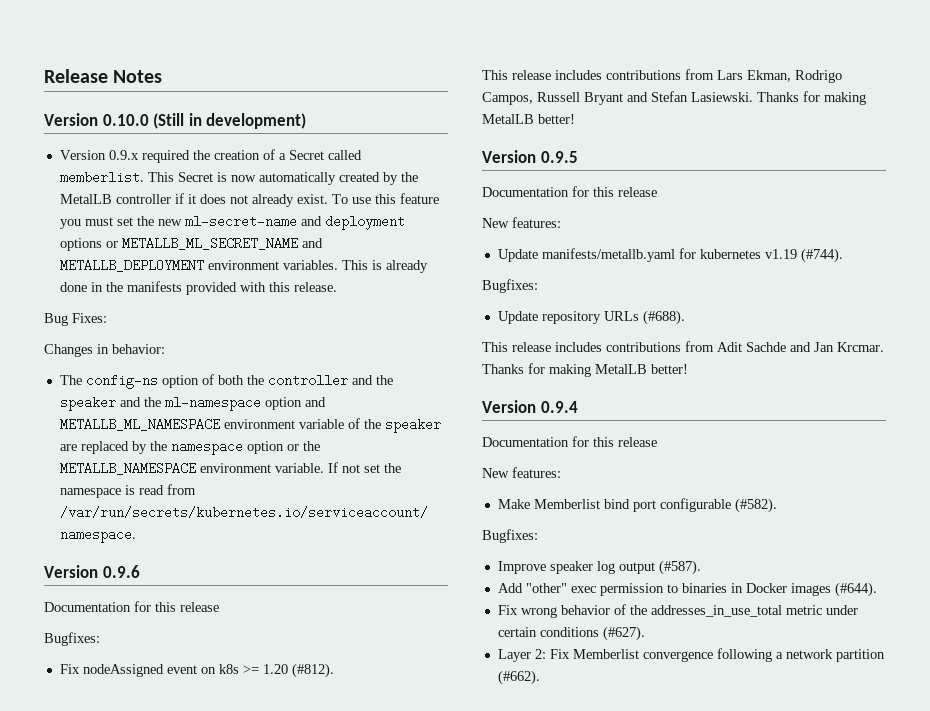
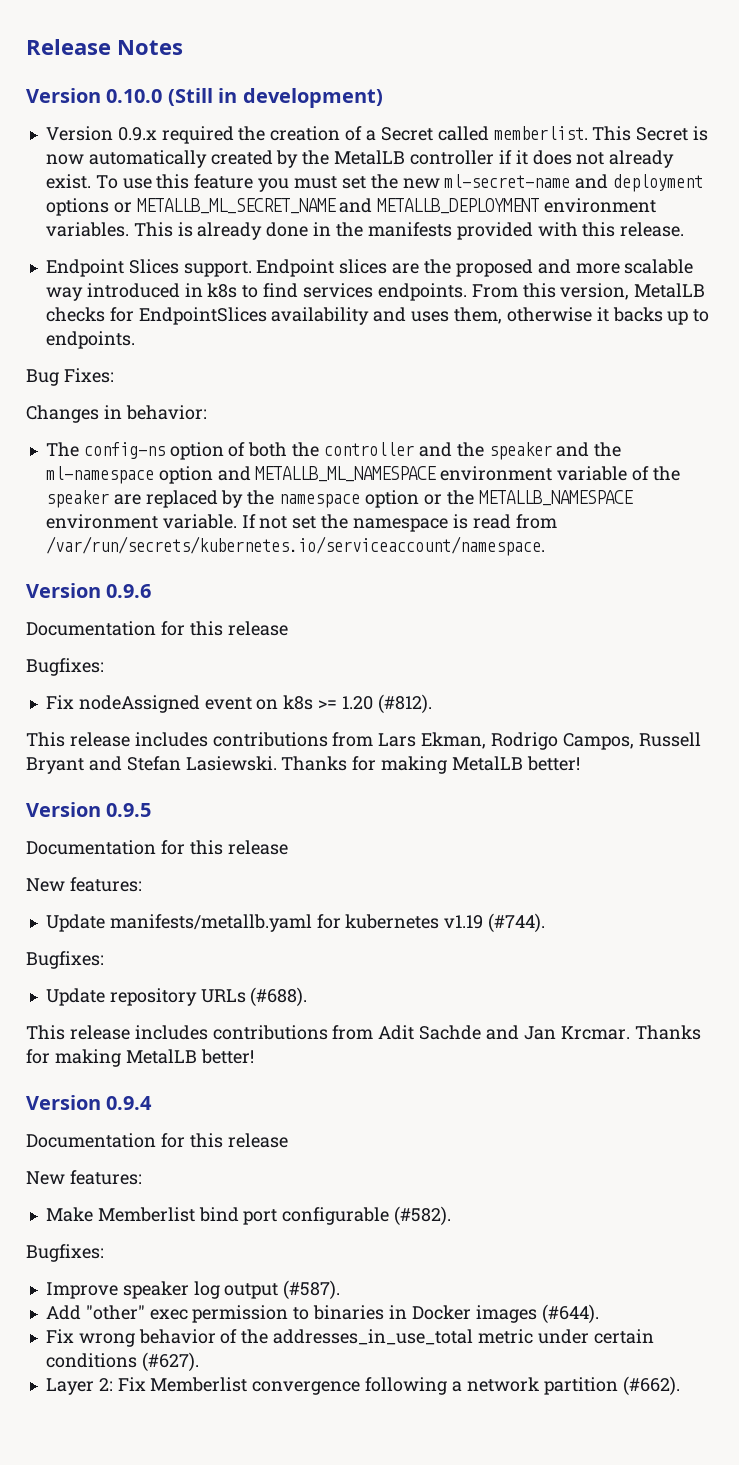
+ Endpoint Slices support. Endpoint slices are the proposed and more scalable way introduced in k8s to find services endpoints. From this version, MetalLB checks for EndpointSlices availability and uses them, otherwise it backs up to endpoints.

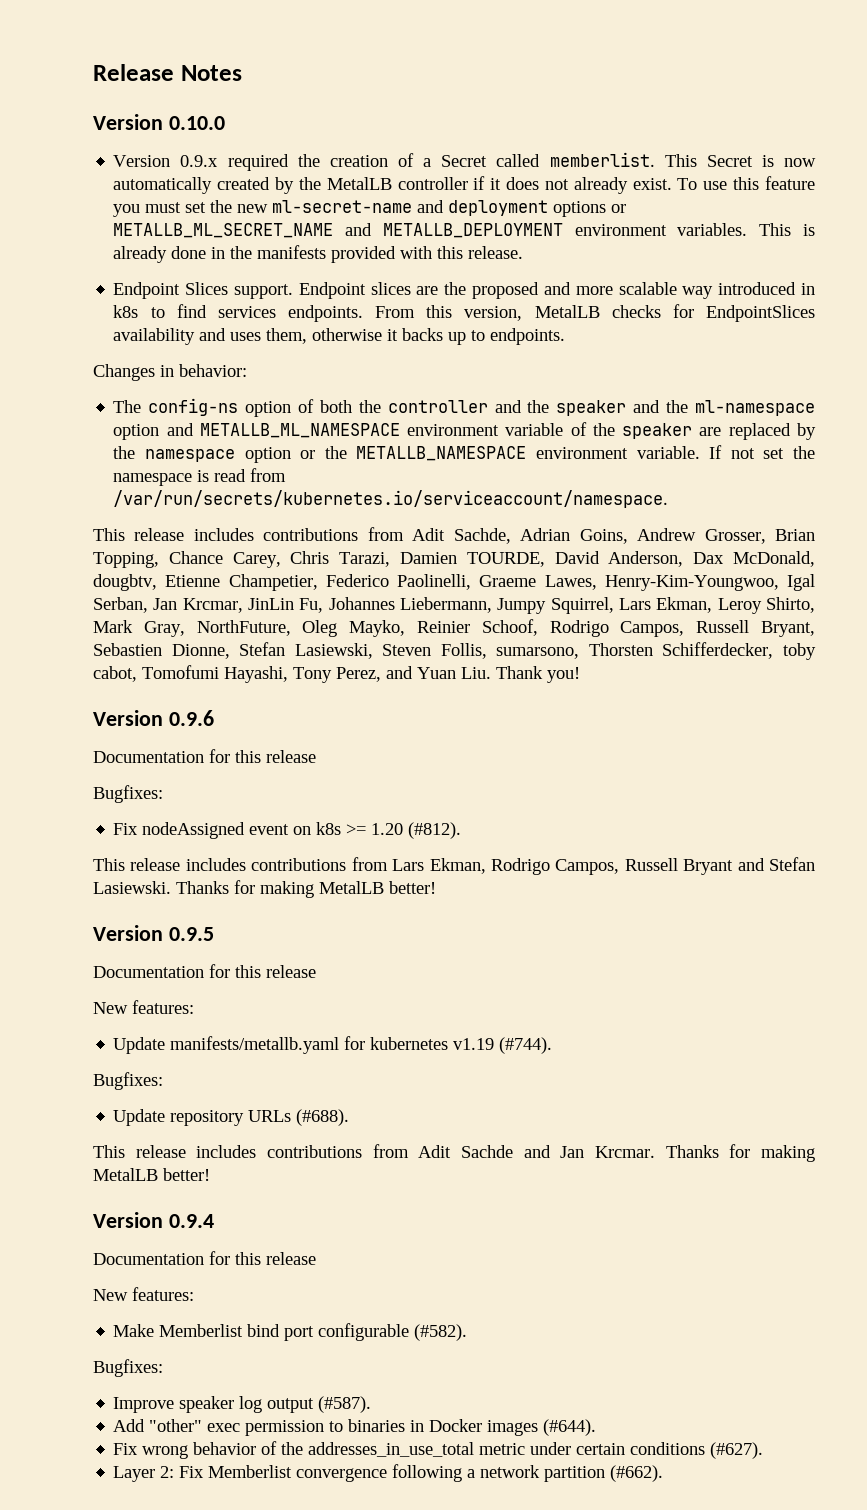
- Version 0.10.0 (Still in development)
+ Version 0.10.0
- Bug Fixes:
+ This release includes contributions from Adit Sachde, Adrian Goins, Andrew Grosser, Brian Topping, Chance Carey, Chris Tarazi, Damien TOURDE, David Anderson, Dax McDonald, dougbtv, Etienne Champetier, Federico Paolinelli, Graeme Lawes, Henry-Kim-Youngwoo, Igal Serban, Jan Krcmar, JinLin Fu, Johannes Liebermann, Jumpy Squirrel, Lars Ekman, Leroy Shirto, Mark Gray, NorthFuture, Oleg Mayko, Reinier Schoof, Rodrigo Campos, Russell Bryant, Sebastien Dionne, Stefan Lasiewski, Steven Follis, sumarsono, Thorsten Schifferdecker, toby cabot, Tomofumi Hayashi, Tony Perez, and Yuan Liu. Thank you!

